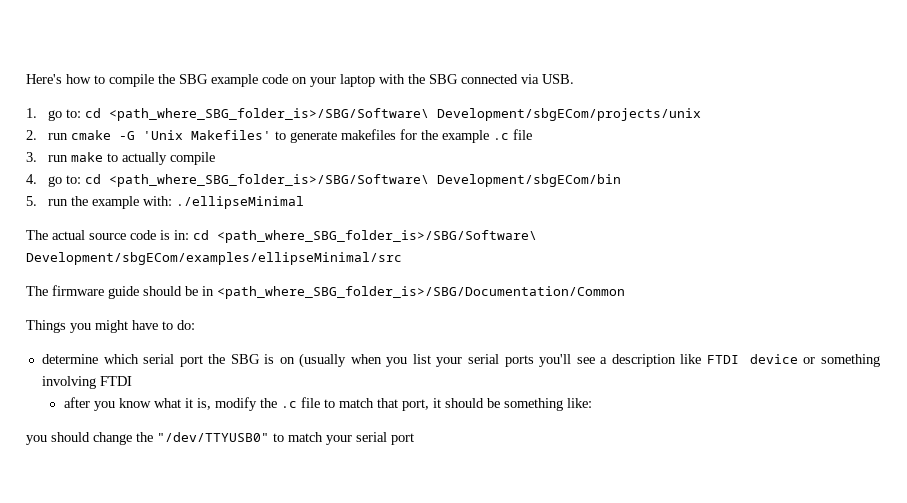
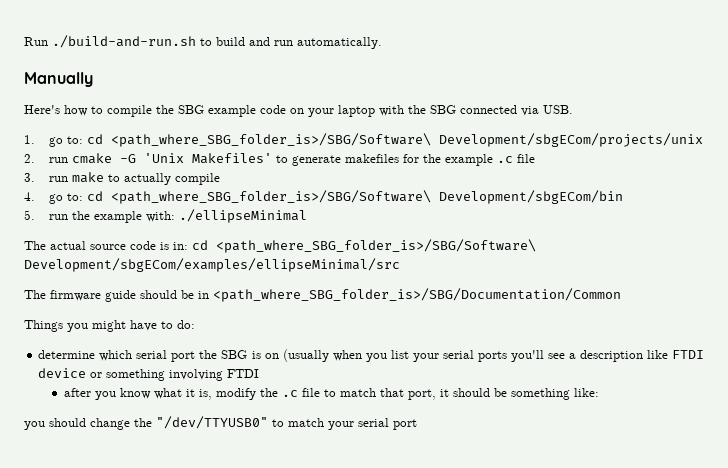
+ Run ./build-and-run.sh to build and run automatically.
+ Manually

